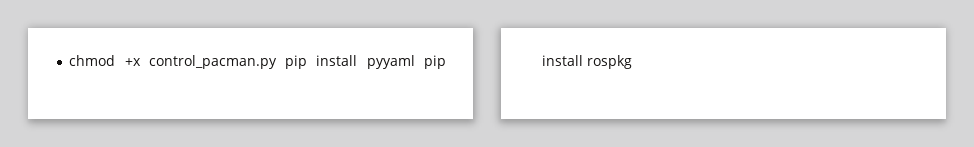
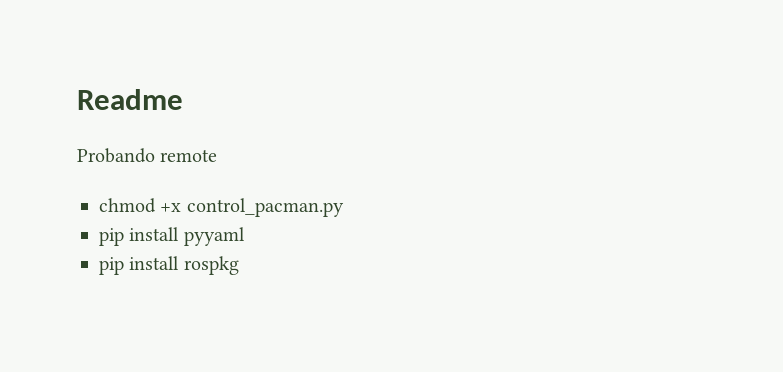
+ Readme
+ Probando remote
- chmod +x control_pacman.py pip install pyyaml pip install rospkg
+ chmod +x control_pacman.py
+ pip install pyyaml
+ pip install rospkg

